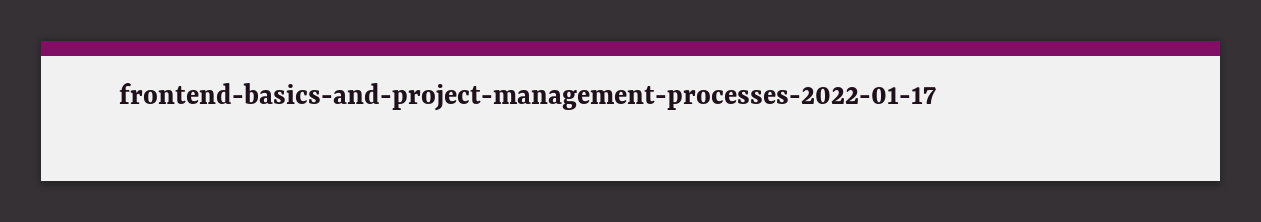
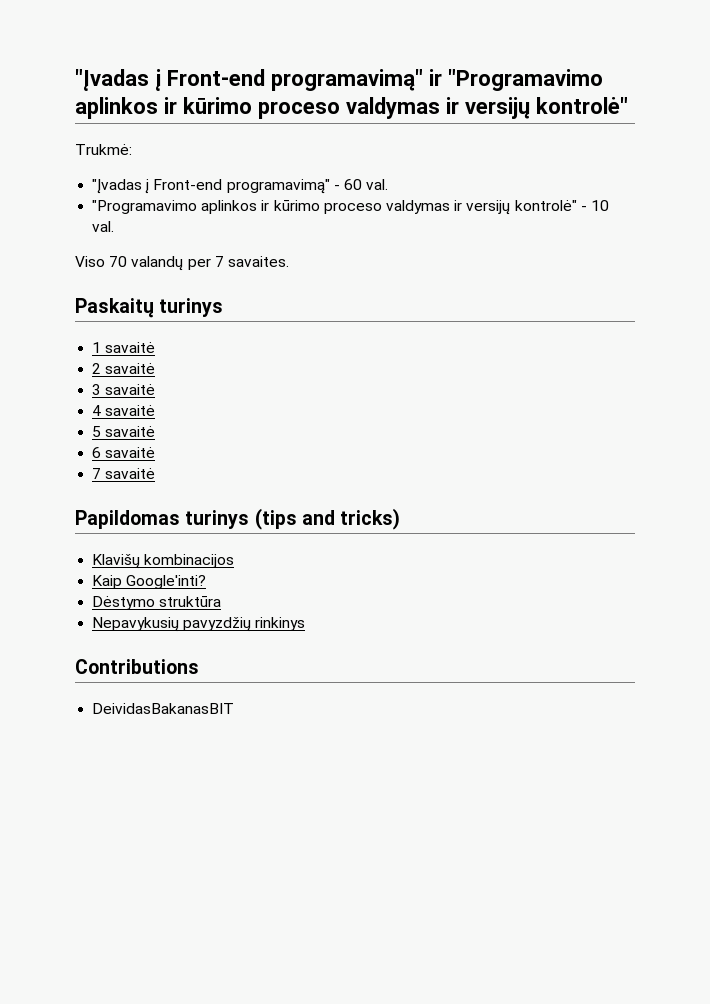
- frontend-basics-and-project-management-processes-2022-01-17
+ "Įvadas į Front-end programavimą" ir "Programavimo aplinkos ir kūrimo proceso valdymas ir versijų kontrolė"
+ Trukmė:
+ "Įvadas į Front-end programavimą" - 60 val.
+ "Programavimo aplinkos ir kūrimo proceso valdymas ir versijų kontrolė" - 10 val.
+ Viso 70 valandų per 7 savaites.
+ Paskaitų turinys
+ 1 savaitė
+ 2 savaitė
+ 3 savaitė
+ 4 savaitė
+ 5 savaitė
+ 6 savaitė
+ 7 savaitė
+ Papildomas turinys (tips and tricks)
+ Klavišų kombinacijos
+ Kaip Google'inti?
+ Dėstymo struktūra
+ Nepavykusių pavyzdžių rinkinys
+ Contributions
+ DeividasBakanasBIT

